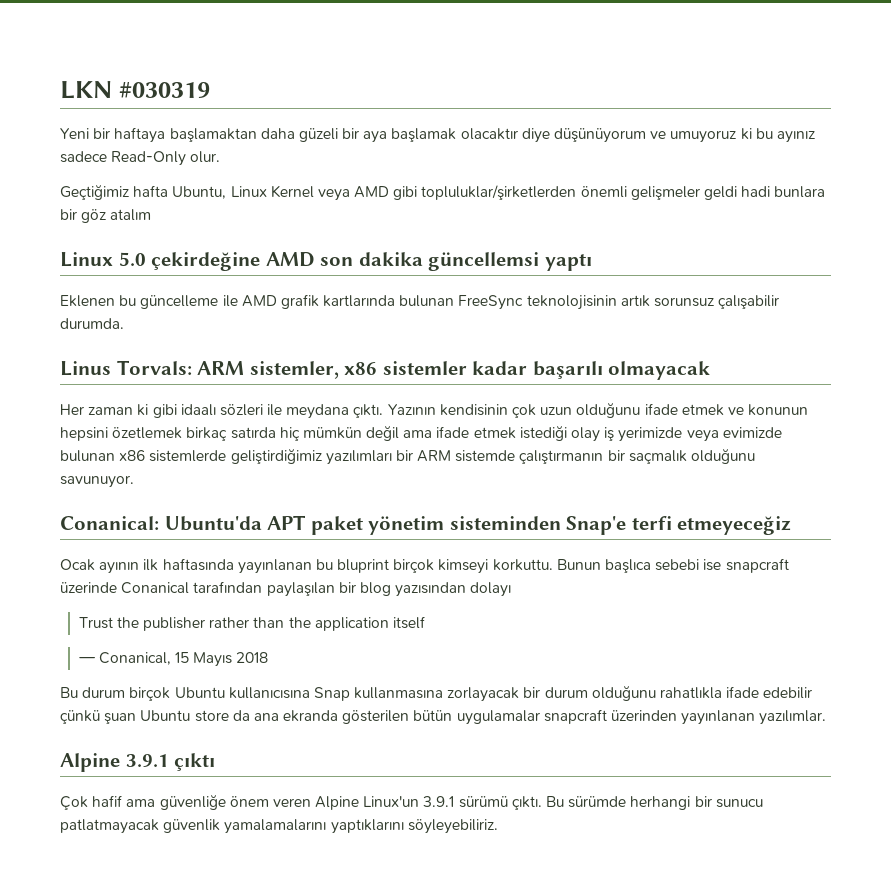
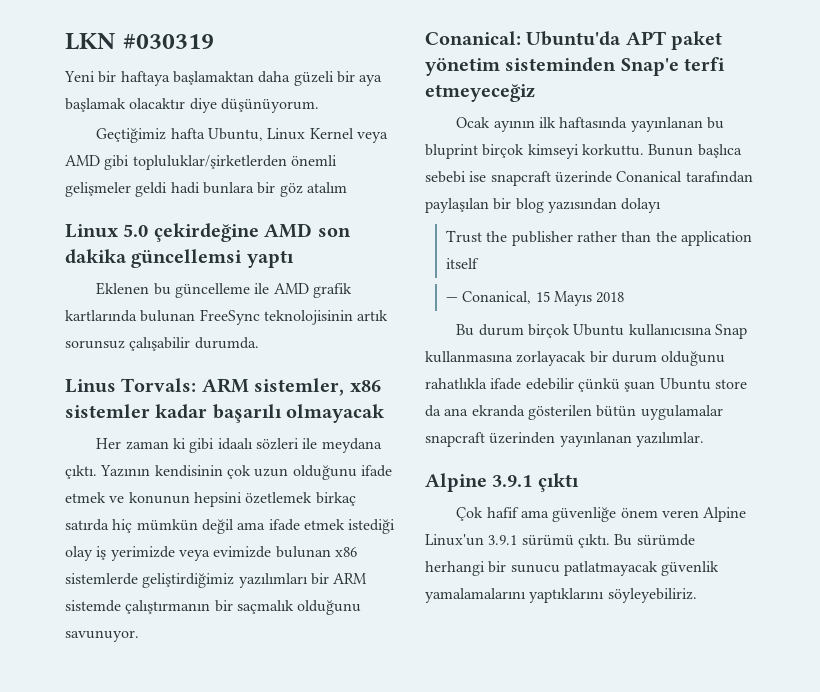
- Yeni bir haftaya başlamaktan daha güzeli bir aya başlamak olacaktır diye düşünüyorum ve umuyoruz ki bu ayınız sadece Read-Only olur.
+ Yeni bir haftaya başlamaktan daha güzeli bir aya başlamak olacaktır diye düşünüyorum.

